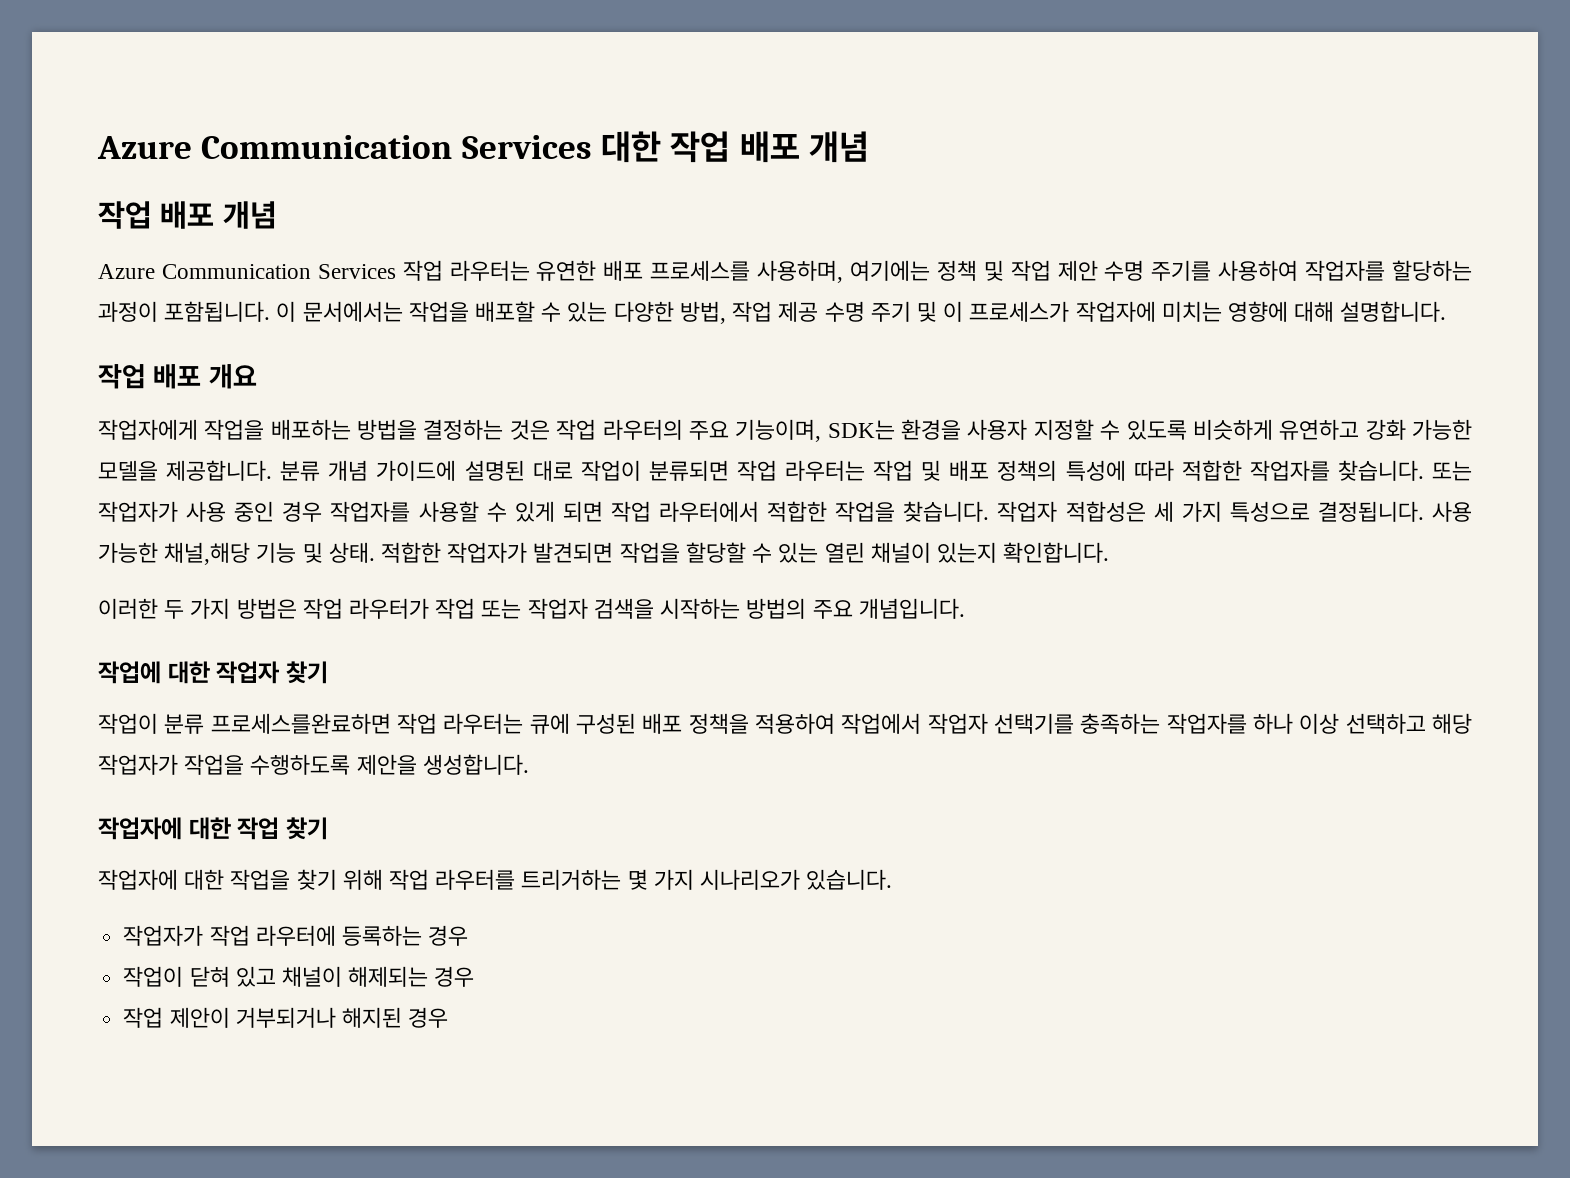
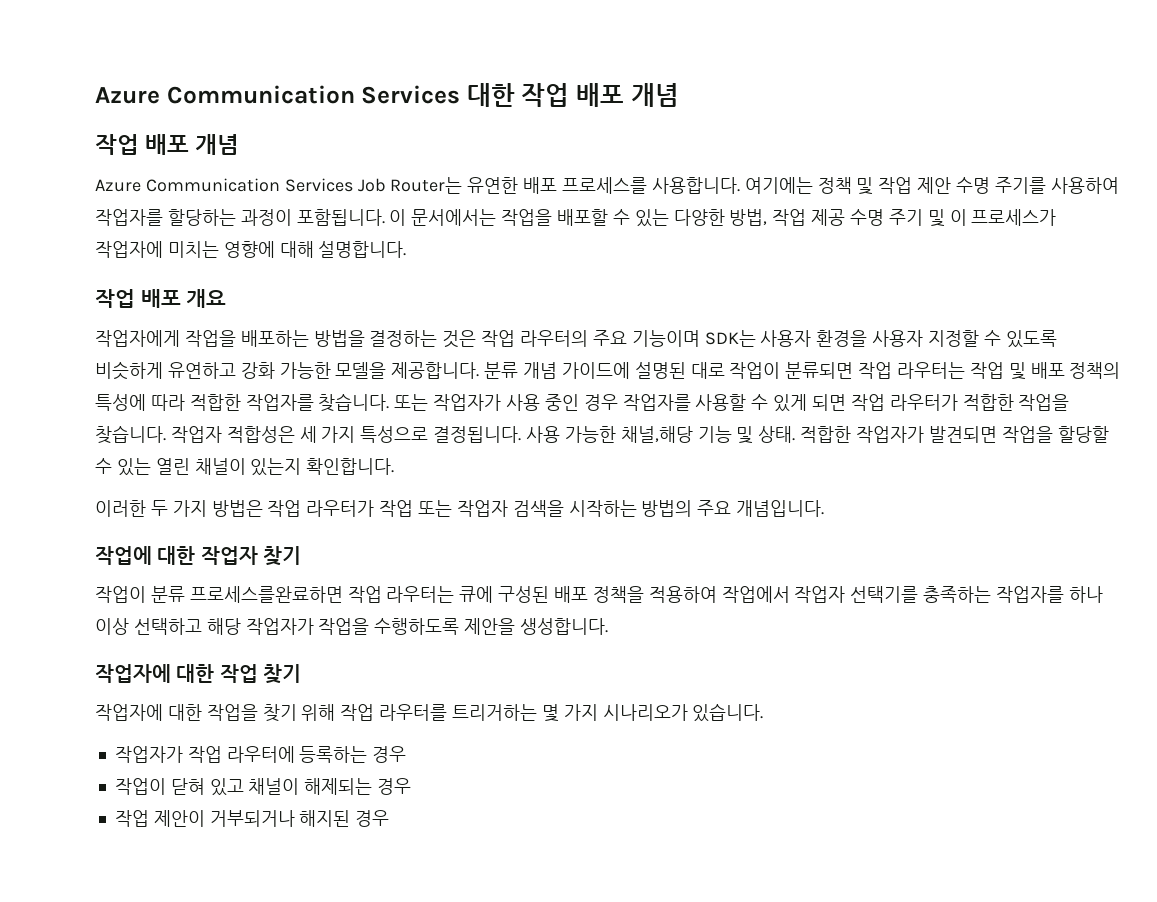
- Azure Communication Services 작업 라우터는 유연한 배포 프로세스를 사용하며, 여기에는 정책 및 작업 제안 수명 주기를 사용하여 작업자를 할당하는 과정이 포함됩니다.
+ Azure Communication Services Job Router는 유연한 배포 프로세스를 사용합니다. 여기에는 정책 및 작업 제안 수명 주기를 사용하여 작업자를 할당하는 과정이 포함됩니다.
- 작업자에게 작업을 배포하는 방법을 결정하는 것은 작업 라우터의 주요 기능이며, SDK는 환경을 사용자 지정할 수 있도록 비슷하게 유연하고 강화 가능한 모델을 제공합니다.
+ 작업자에게 작업을 배포하는 방법을 결정하는 것은 작업 라우터의 주요 기능이며 SDK는 사용자 환경을 사용자 지정할 수 있도록 비슷하게 유연하고 강화 가능한 모델을 제공합니다.
- 또는 작업자가 사용 중인 경우 작업자를 사용할 수 있게 되면 작업 라우터에서 적합한 작업을 찾습니다.
+ 또는 작업자가 사용 중인 경우 작업자를 사용할 수 있게 되면 작업 라우터가 적합한 작업을 찾습니다.

